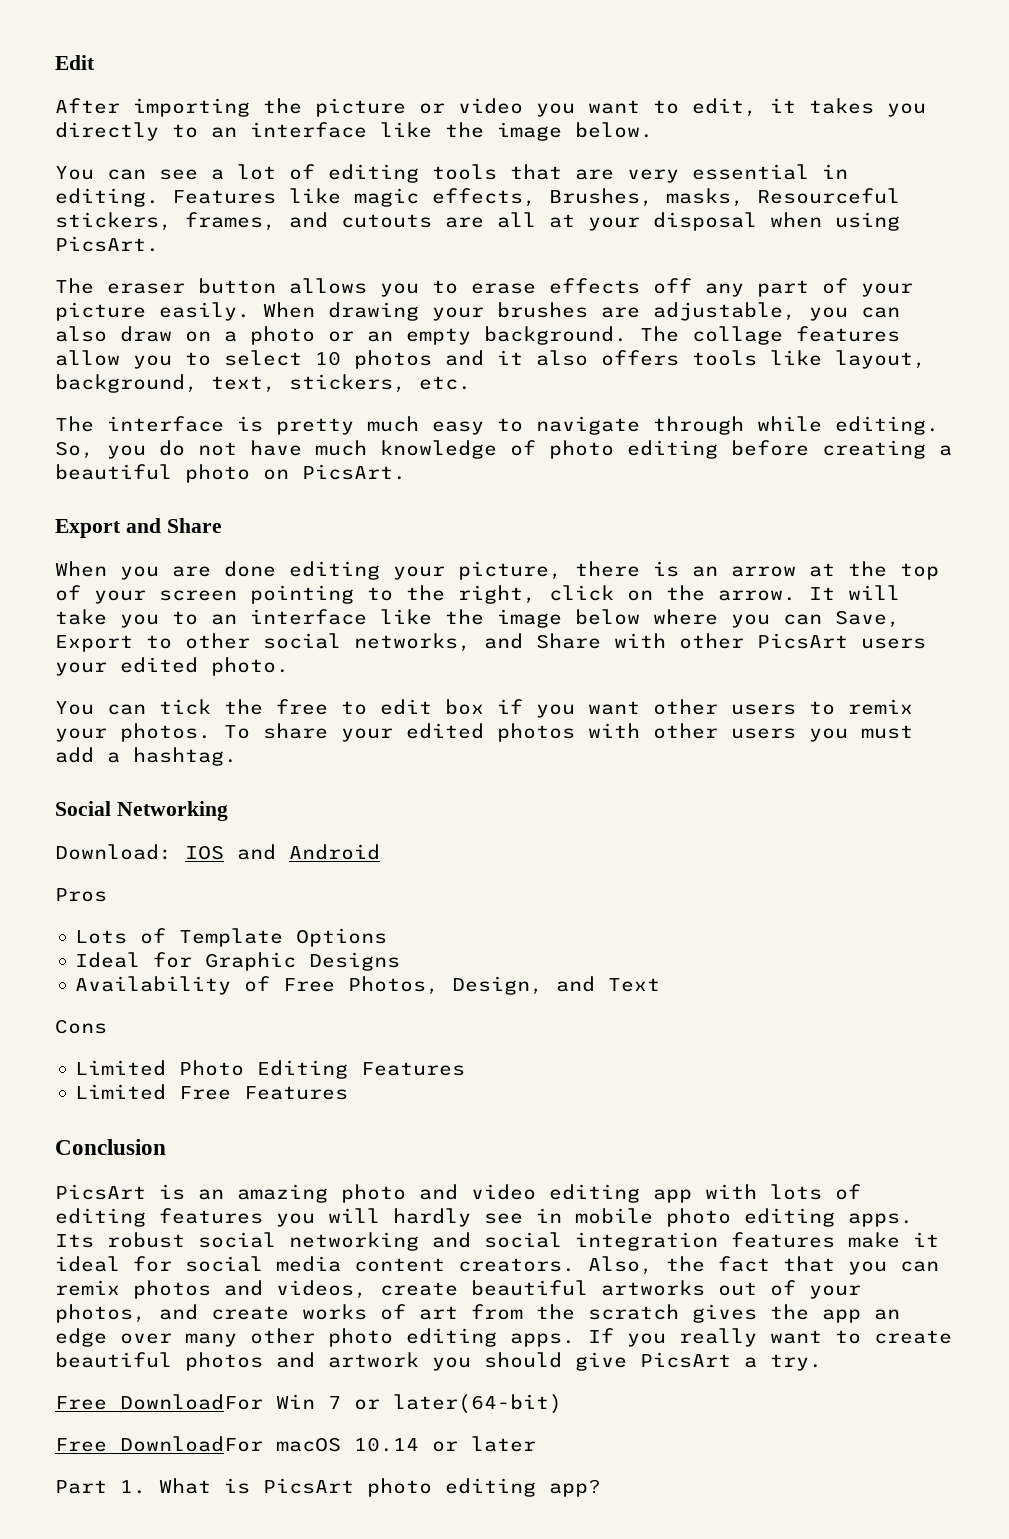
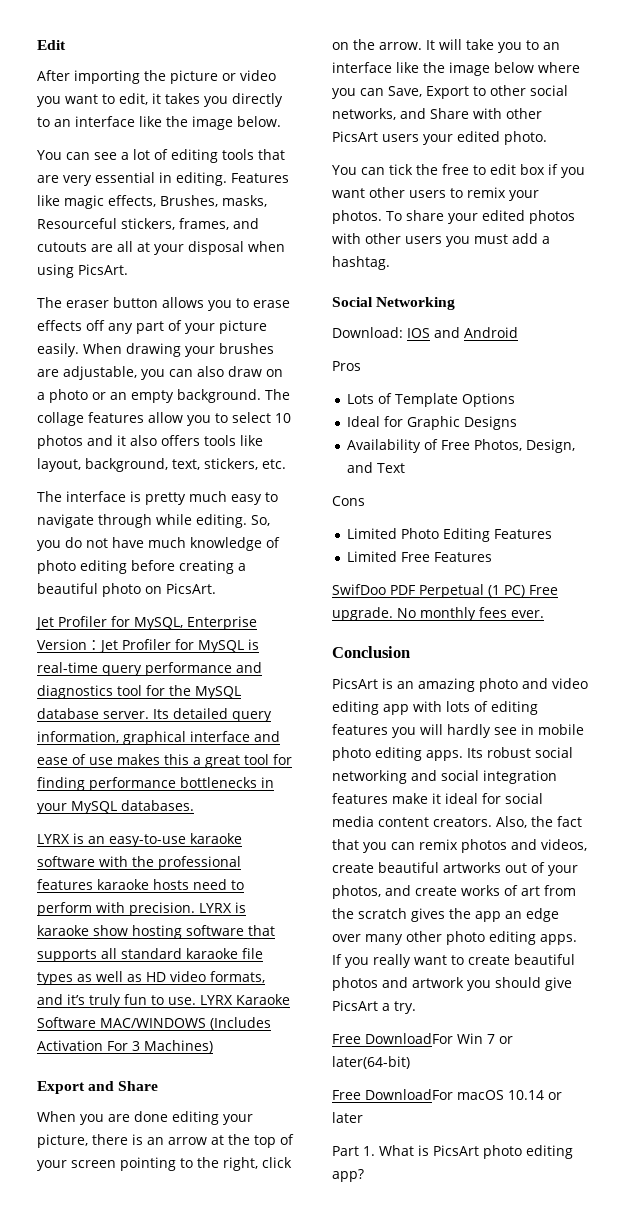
+ Jet Profiler for MySQL, Enterprise Version：Jet Profiler for MySQL is real-time query performance and diagnostics tool for the MySQL database server. Its detailed query information, graphical interface and ease of use makes this a great tool for finding performance bottlenecks in your MySQL databases.
+ LYRX is an easy-to-use karaoke software with the professional features karaoke hosts need to perform with precision. LYRX is karaoke show hosting software that supports all standard karaoke file types as well as HD video formats, and it’s truly fun to use. LYRX Karaoke Software MAC/WINDOWS (Includes Activation For 3 Machines)
+ SwifDoo PDF Perpetual (1 PC) Free upgrade. No monthly fees ever.

